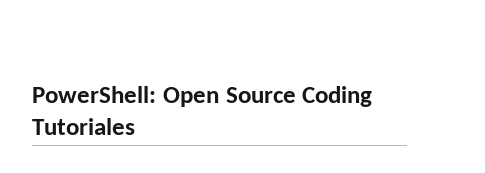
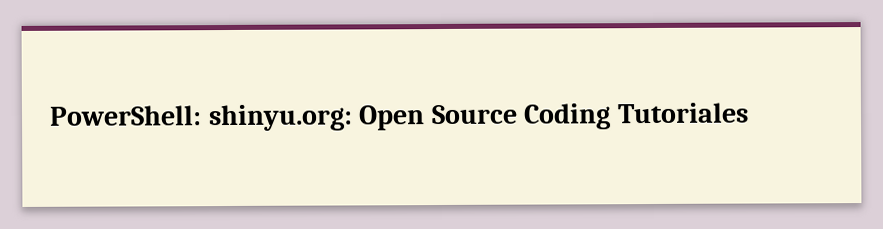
- PowerShell: Open Source Coding Tutoriales
+ PowerShell: shinyu.org: Open Source Coding Tutoriales

